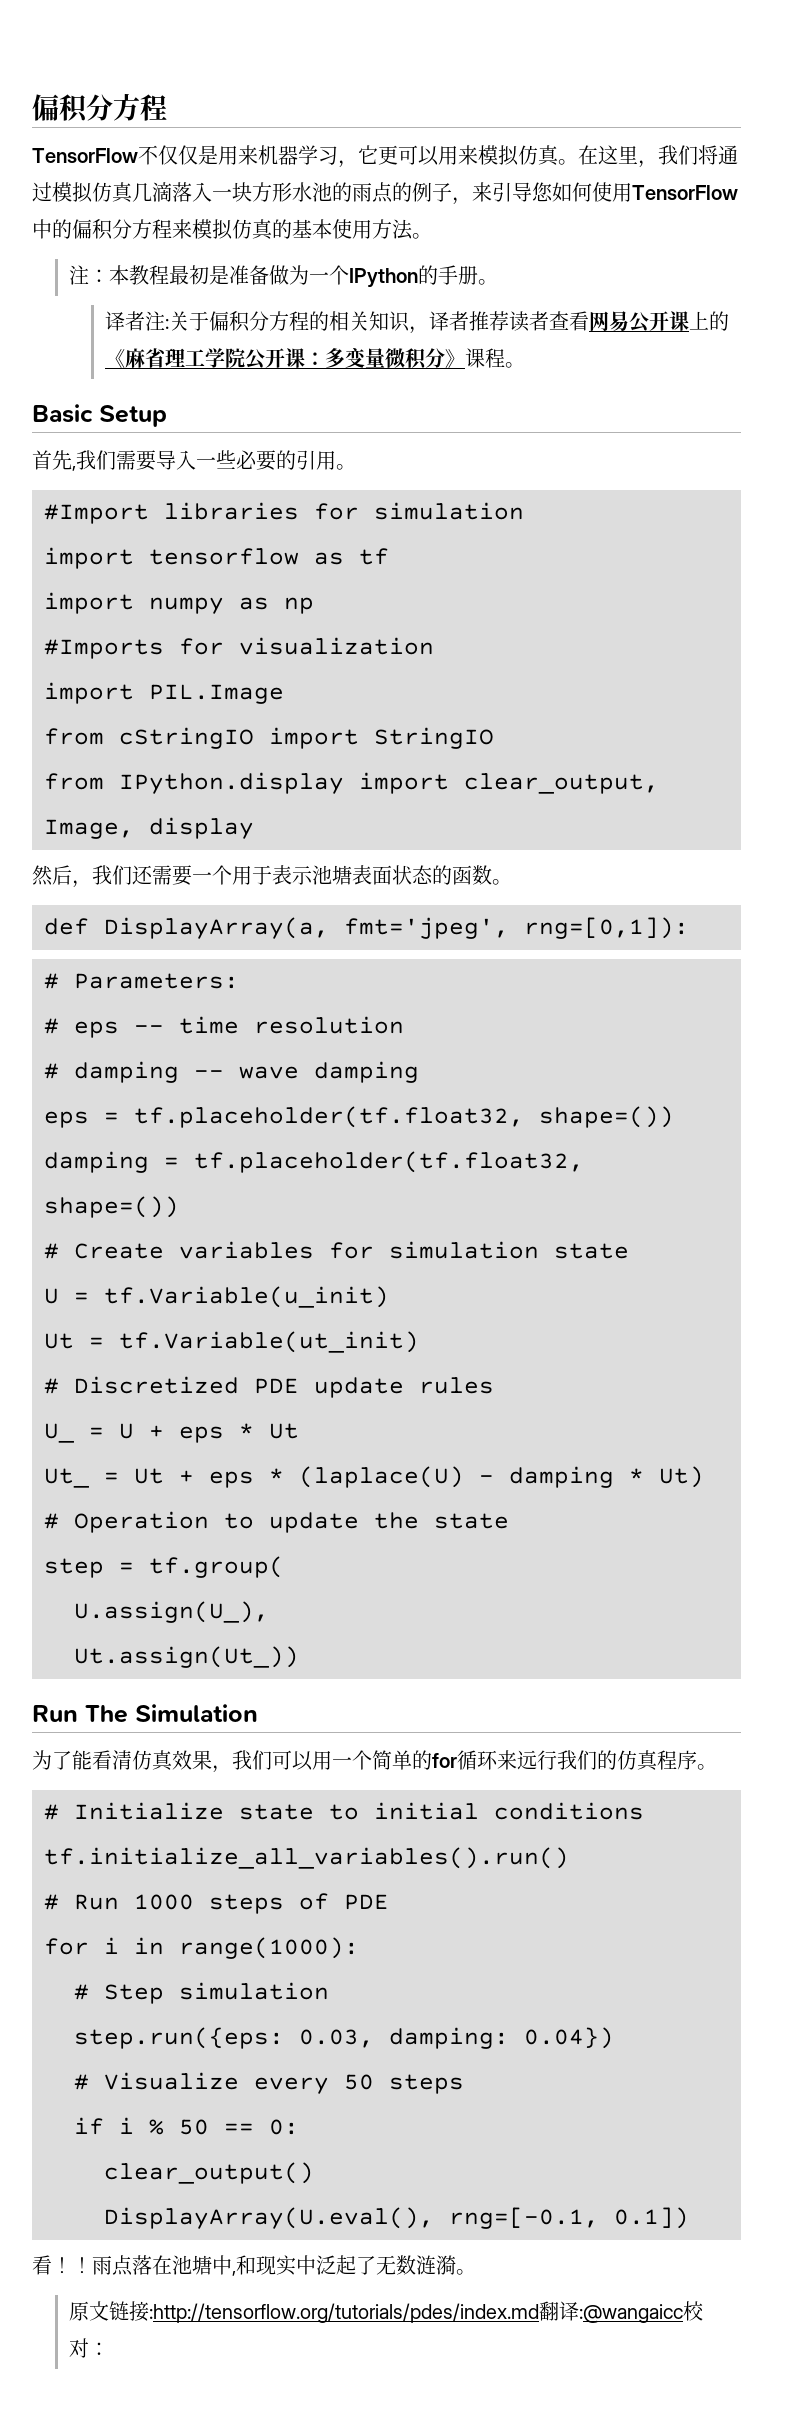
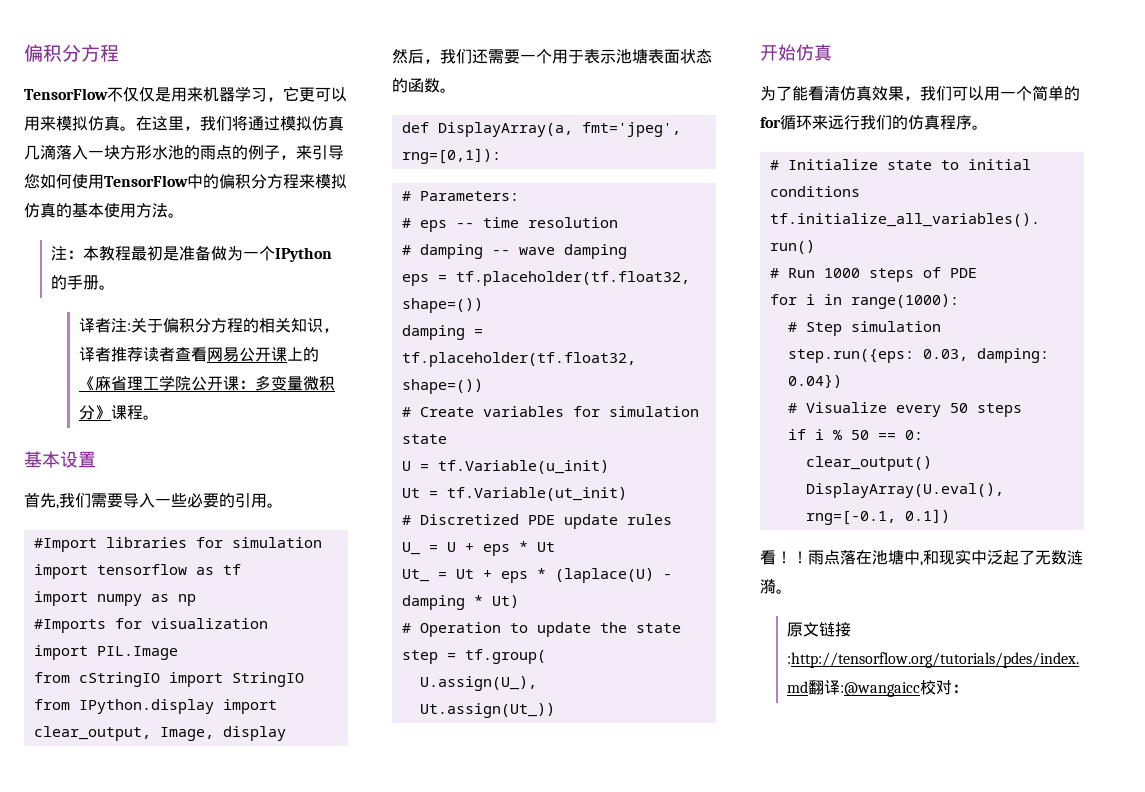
- Basic Setup
+ 基本设置
- Run The Simulation
+ 开始仿真

